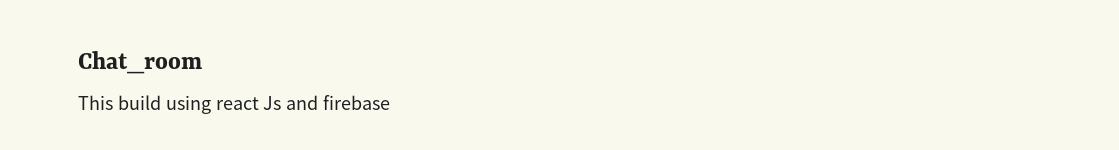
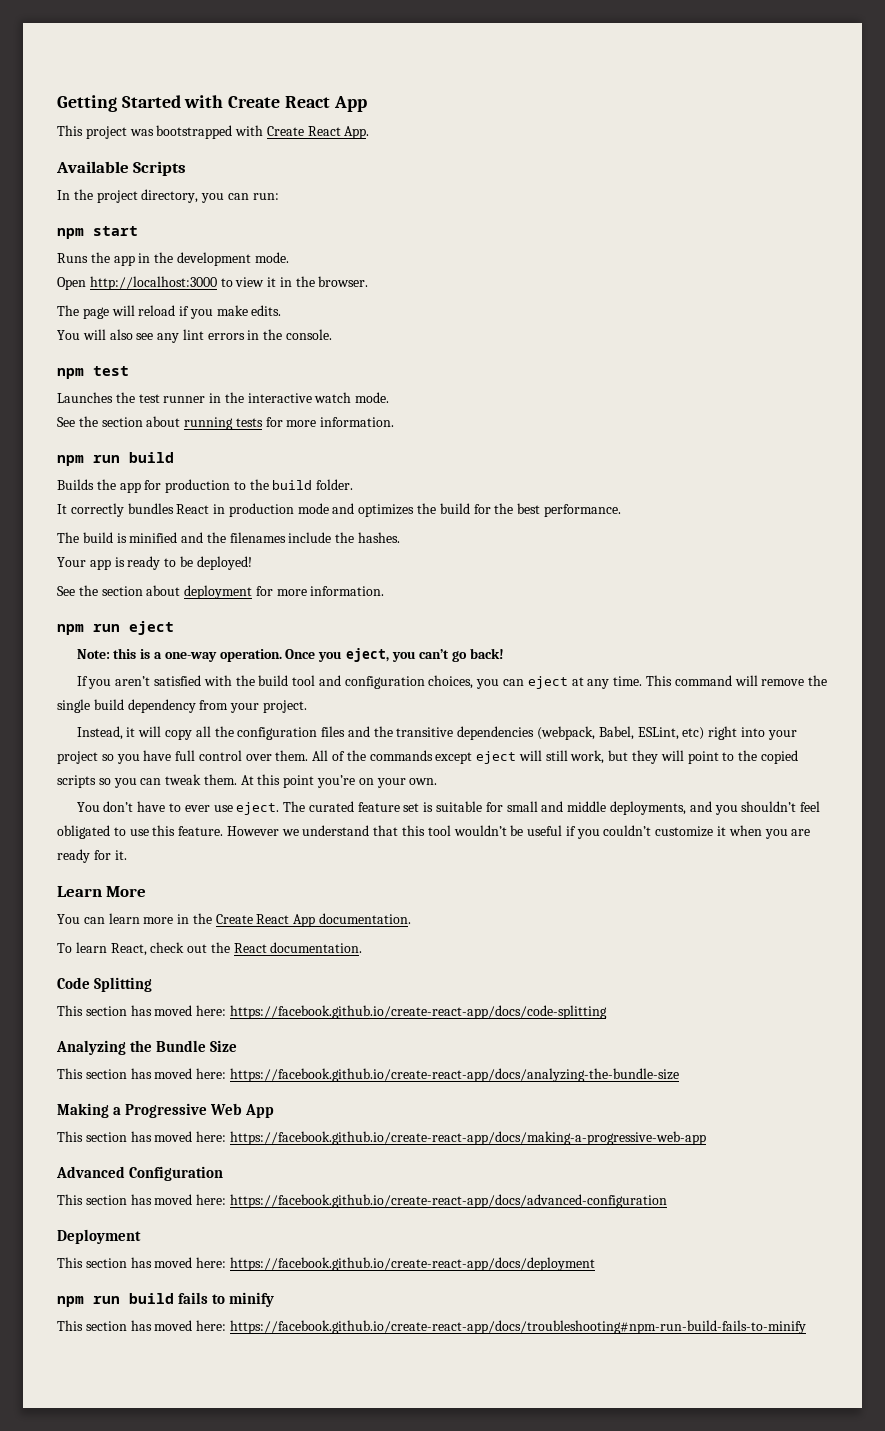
- Chat_room
- This build using react Js and firebase
+ Getting Started with Create React App
+ This project was bootstrapped with Create React App.
+ Available Scripts
+ In the project directory, you can run:
+ npm start
+ Runs the app in the development mode.
+ Open http://localhost:3000 to view it in the browser.
+ The page will reload if you make edits.
+ You will also see any lint errors in the console.
+ npm test
+ Launches the test runner in the interactive watch mode.
+ See the section about running tests for more information.
+ npm run build
+ Builds the app for production to the build folder.
+ It correctly bundles React in production mode and optimizes the build for the best performance.
+ The build is minified and the filenames include the hashes.
+ Your app is ready to be deployed!
+ See the section about deployment for more information.
+ npm run eject
+ Note: this is a one-way operation. Once you eject, you can’t go back!
+ If you aren’t satisfied with the build tool and configuration choices, you can eject at any time. This command will remove the single build dependency from your project.
+ Instead, it will copy all the configuration files and the transitive dependencies (webpack, Babel, ESLint, etc) right into your project so you have full control over them. All of the commands except eject will still work, but they will point to the copied scripts so you can tweak them. At this point you’re on your own.
+ You don’t have to ever use eject. The curated feature set is suitable for small and middle deployments, and you shouldn’t feel obligated to use this feature. However we understand that this tool wouldn’t be useful if you couldn’t customize it when you are ready for it.
+ Learn More
+ You can learn more in the Create React App documentation.
+ To learn React, check out the React documentation.
+ Code Splitting
+ This section has moved here: https://facebook.github.io/create-react-app/docs/code-splitting
+ Analyzing the Bundle Size
+ This section has moved here: https://facebook.github.io/create-react-app/docs/analyzing-the-bundle-size
+ Making a Progressive Web App
+ This section has moved here: https://facebook.github.io/create-react-app/docs/making-a-progressive-web-app
+ Advanced Configuration
+ This section has moved here: https://facebook.github.io/create-react-app/docs/advanced-configuration
+ Deployment
+ This section has moved here: https://facebook.github.io/create-react-app/docs/deployment
+ npm run build fails to minify
+ This section has moved here: https://facebook.github.io/create-react-app/docs/troubleshooting#npm-run-build-fails-to-minify

